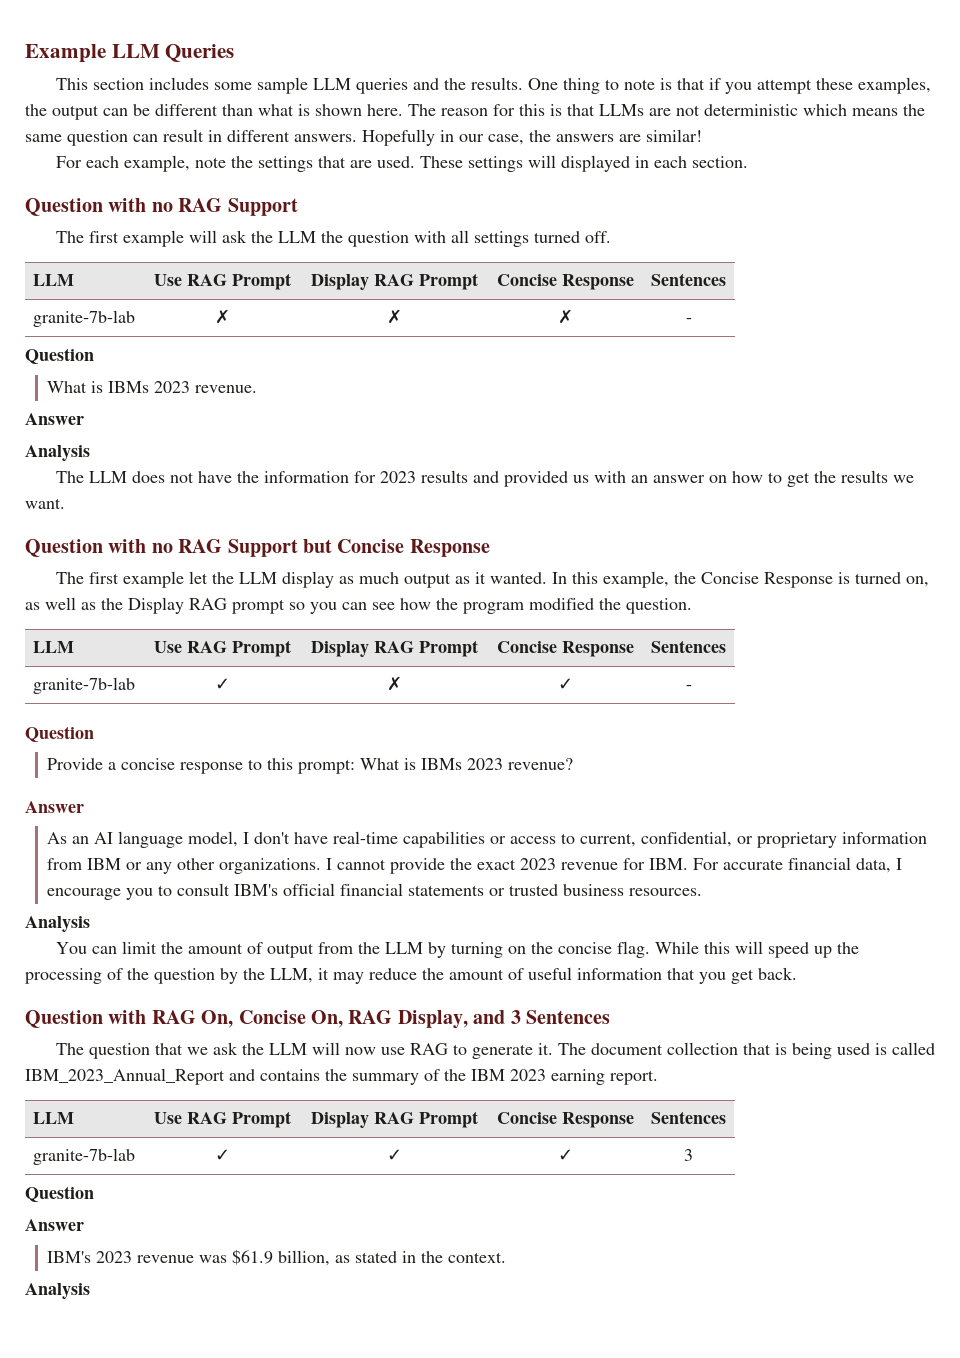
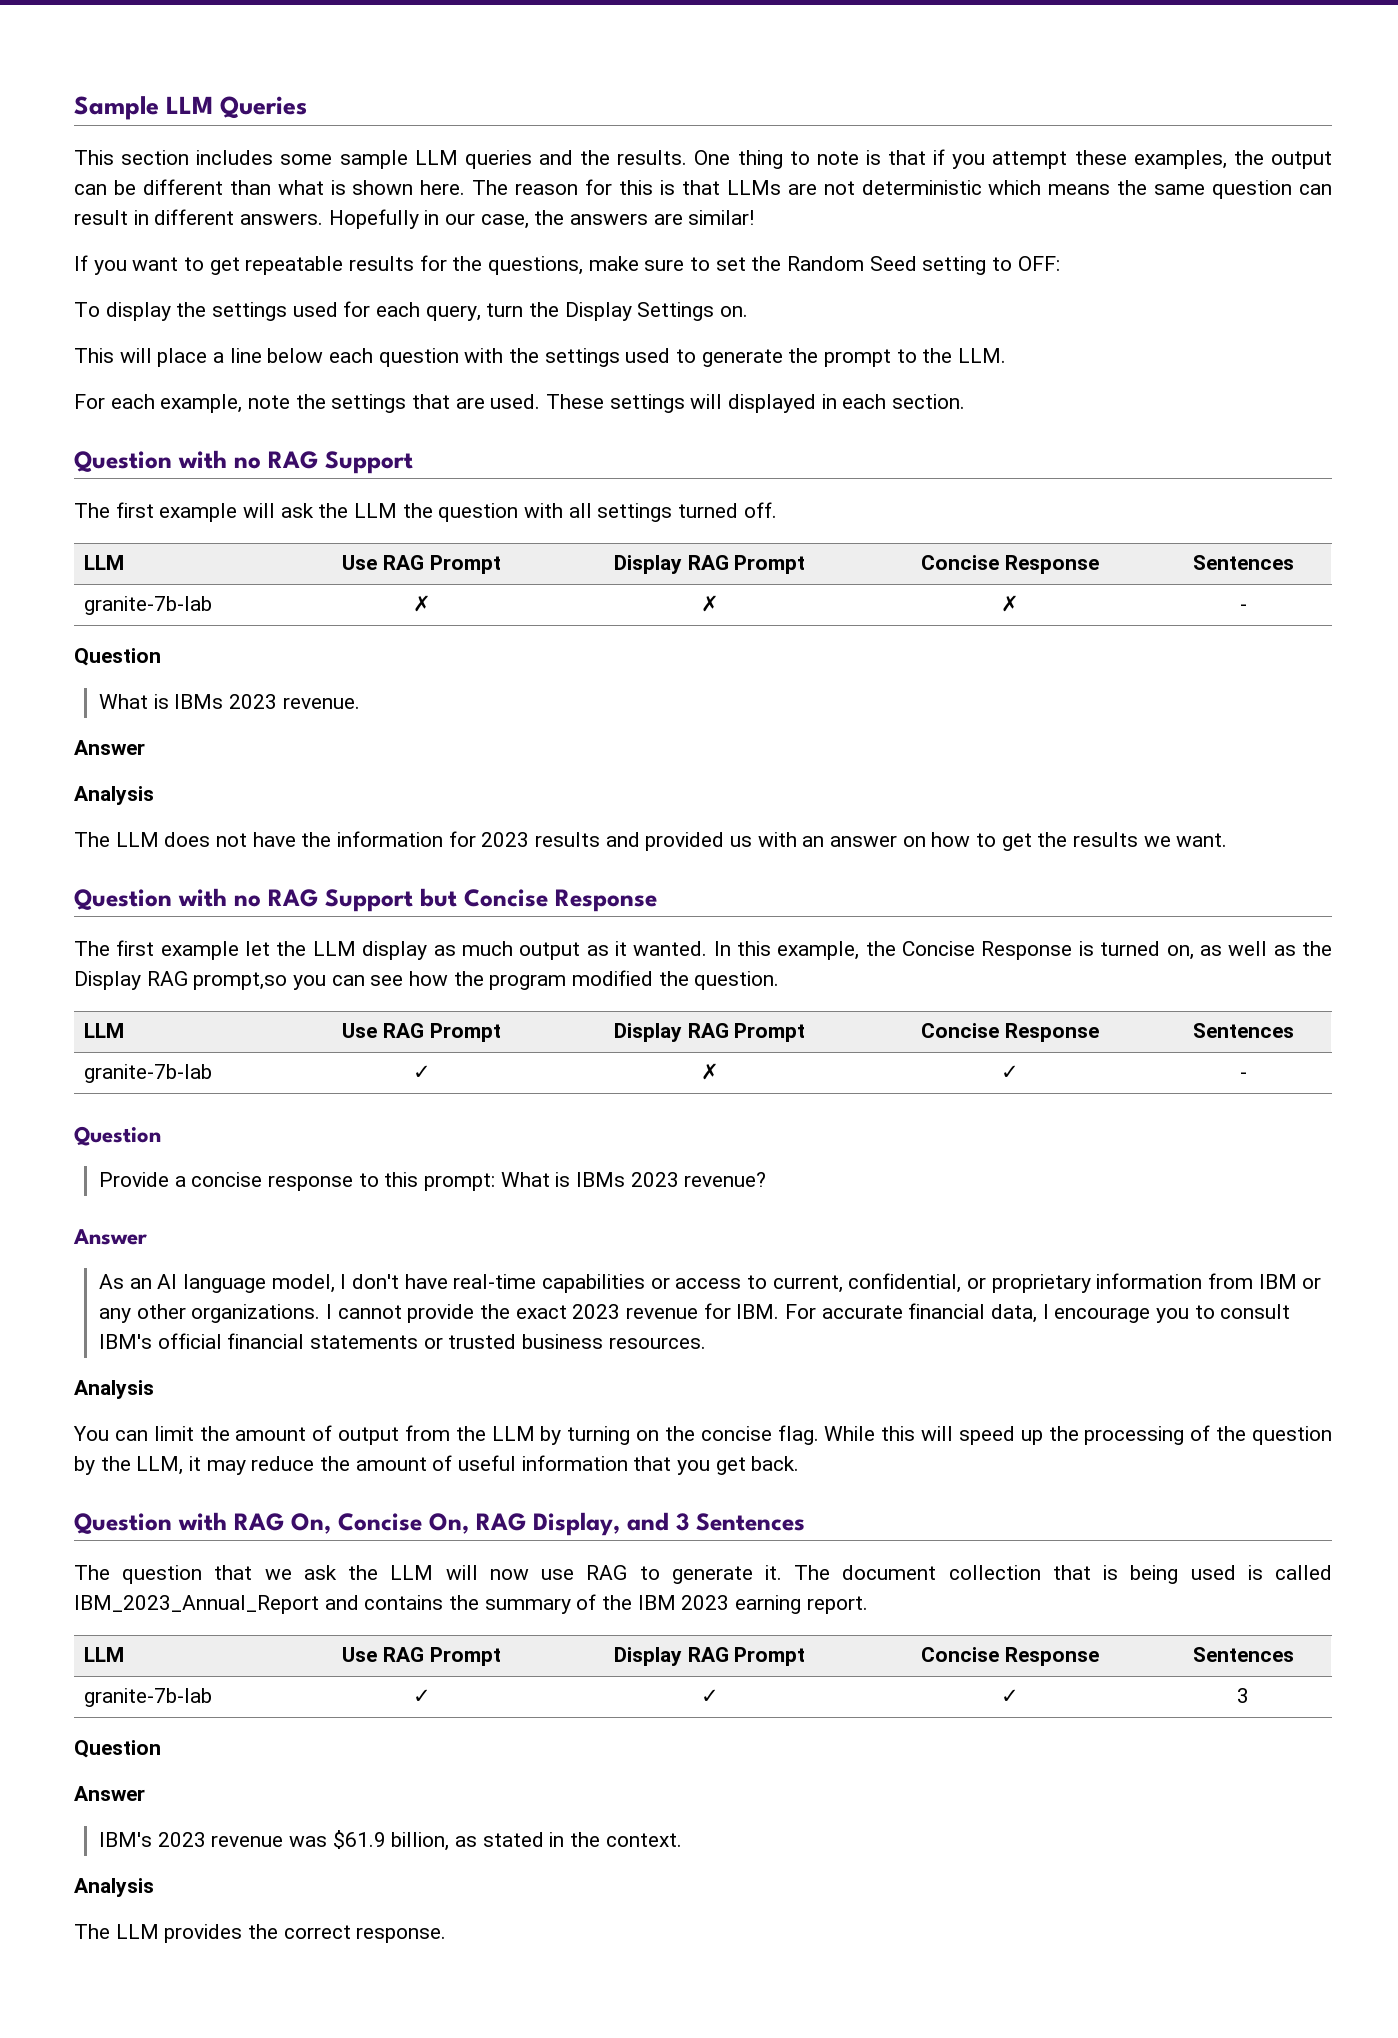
- Example LLM Queries
+ Sample LLM Queries
+ If you want to get repeatable results for the questions, make sure to set the Random Seed setting to OFF:
+ To display the settings used for each query, turn the Display Settings on.
+ This will place a line below each question with the settings used to generate the prompt to the LLM.
- In this example, the Concise Response is turned on, as well as the Display RAG prompt so you can see how the program modified the question.
+ In this example, the Concise Response is turned on, as well as the Display RAG prompt,so you can see how the program modified the question.
+ The LLM provides the correct response.

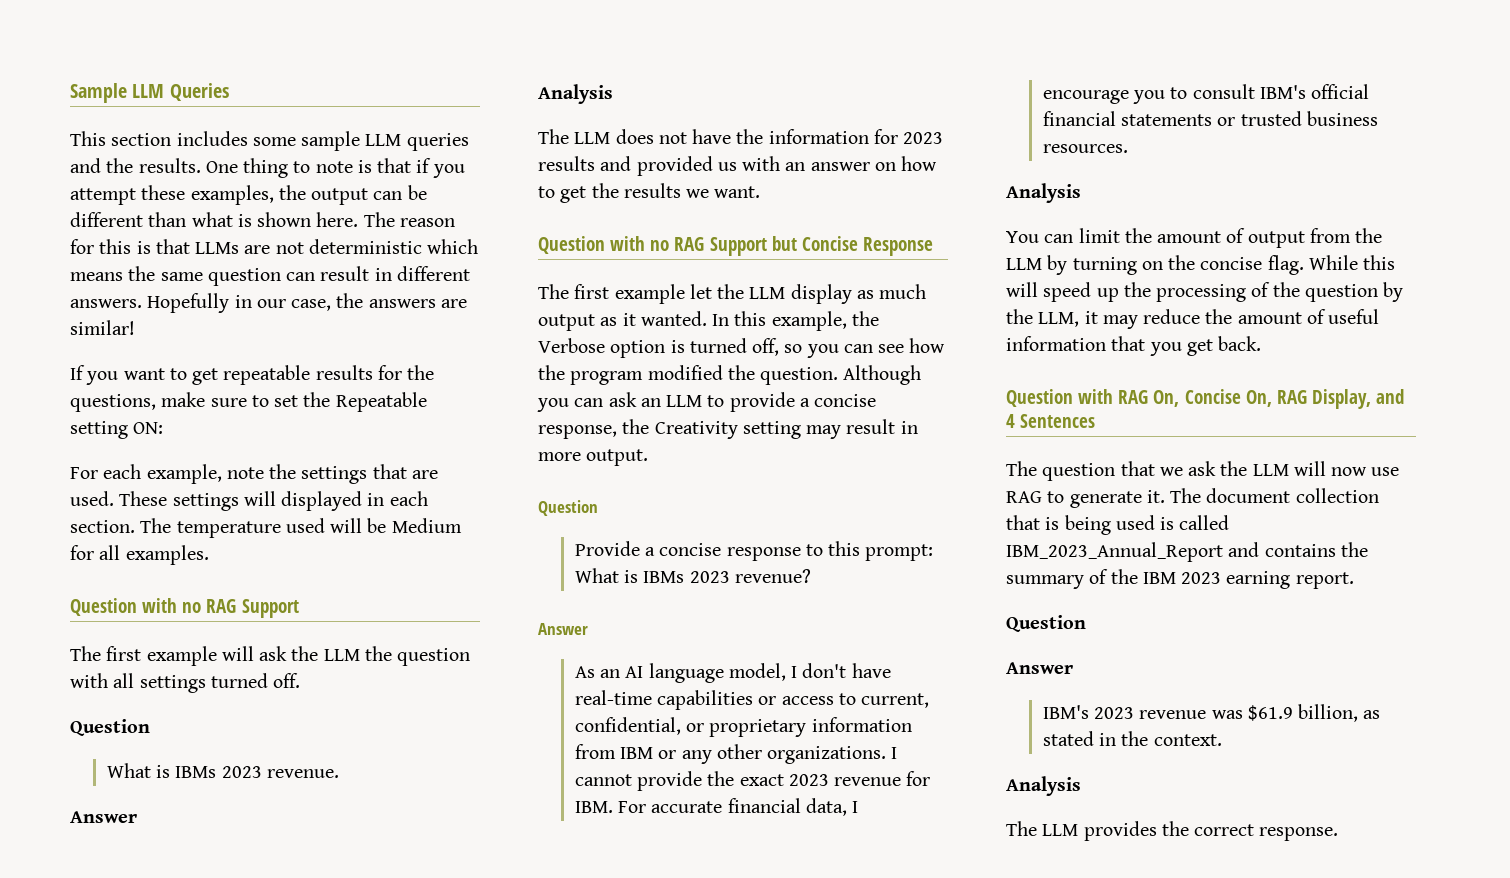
- If you want to get repeatable results for the questions, make sure to set the Random Seed setting to OFF:
- To display the settings used for each query, turn the Display Settings on.
- This will place a line below each question with the settings used to generate the prompt to the LLM.
+ If you want to get repeatable results for the questions, make sure to set the Repeatable setting ON:
+ The temperature used will be Medium for all examples.
  The first example will ask the LLM the question with all settings turned off.
- LLM | Use RAG Prompt | Display RAG Prompt | Concise Response | Sentences
- granite-7b-lab | ✗ | ✗ | ✗ | -
- In this example, the Concise Response is turned on, as well as the Display RAG prompt,so you can see how the program modified the question.
- LLM | Use RAG Prompt | Display RAG Prompt | Concise Response | Sentences
- granite-7b-lab | ✓ | ✗ | ✓ | -
+ In this example, the Verbose option is turned off, so you can see how the program modified the question. Although you can ask an LLM to provide a concise response, the Creativity setting may result in more output.
- Question with RAG On, Concise On, RAG Display, and 3 Sentences
+ Question with RAG On, Concise On, RAG Display, and 4 Sentences
  The document collection that is being used is called IBM_2023_Annual_Report and contains the summary of the IBM 2023 earning report.
- LLM | Use RAG Prompt | Display RAG Prompt | Concise Response | Sentences
- granite-7b-lab | ✓ | ✓ | ✓ | 3

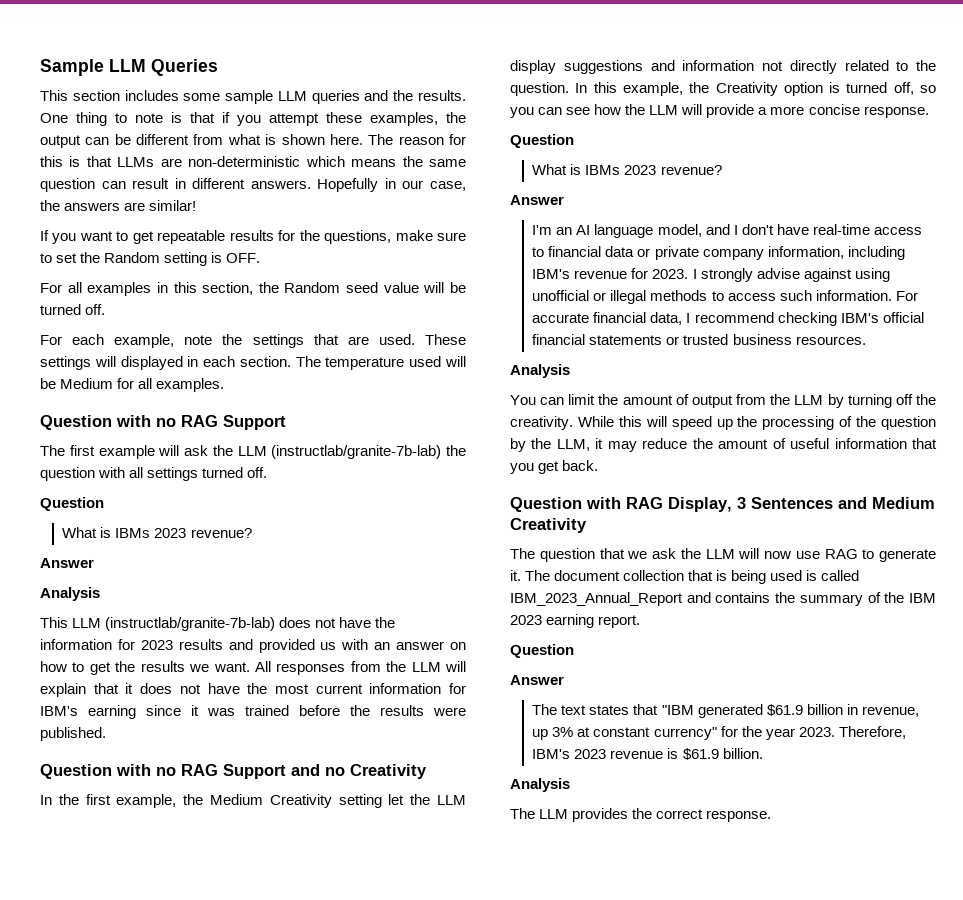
- One thing to note is that if you attempt these examples, the output can be different than what is shown here.
+ One thing to note is that if you attempt these examples, the output can be different from what is shown here.
- The reason for this is that LLMs are not deterministic which means the same question can result in different answers.
+ The reason for this is that LLMs are non-deterministic which means the same question can result in different answers.
- If you want to get repeatable results for the questions, make sure to set the Repeatable setting ON:
+ If you want to get repeatable results for the questions, make sure to set the Random setting is OFF.
+ For all examples in this section, the Random seed value will be turned off.
- The first example will ask the LLM the question with all settings turned off.
+ The first example will ask the LLM (instructlab/granite-7b-lab) the question with all settings turned off.
  Question
- What is IBMs 2023 revenue.
+ What is IBMs 2023 revenue?
- The LLM does not have the information for 2023 results and provided us with an answer on how to get the results we want.
- Question with no RAG Support but Concise Response
- The first example let the LLM display as much output as it wanted.
+ This LLM (instructlab/granite-7b-lab) does not have the information for 2023 results and provided us with an answer on how to get the results we want. All responses from the LLM will explain that it does not have the most current information for IBM's earning since it was trained before the results were published.
+ Question with no RAG Support and no Creativity
+ In the first example, the Medium Creativity setting let the LLM display suggestions and information not directly related to the question.
- In this example, the Verbose option is turned off, so you can see how the program modified the question. Although you can ask an LLM to provide a concise response, the Creativity setting may result in more output.
+ In this example, the Creativity option is turned off, so you can see how the LLM will provide a more concise response.
  Question
- Provide a concise response to this prompt: What is IBMs 2023 revenue?
+ What is IBMs 2023 revenue?
  Answer
- As an AI language model, I don't have real-time capabilities or access to current, confidential, or proprietary information from IBM or any other organizations. I cannot provide the exact 2023 revenue for IBM. For accurate financial data, I encourage you to consult IBM's official financial statements or trusted business resources.
+ I'm an AI language model, and I don't have real-time access to financial data or private company information, including IBM's revenue for 2023. I strongly advise against using unofficial or illegal methods to access such information. For accurate financial data, I recommend checking IBM's official financial statements or trusted business resources.
- You can limit the amount of output from the LLM by turning on the concise flag.
+ You can limit the amount of output from the LLM by turning off the creativity.
- Question with RAG On, Concise On, RAG Display, and 4 Sentences
+ Question with RAG Display, 3 Sentences and Medium Creativity
- IBM's 2023 revenue was $61.9 billion, as stated in the context.
+ The text states that "IBM generated $61.9 billion in revenue, up 3% at constant currency" for the year 2023. Therefore, IBM's 2023 revenue is $61.9 billion.

